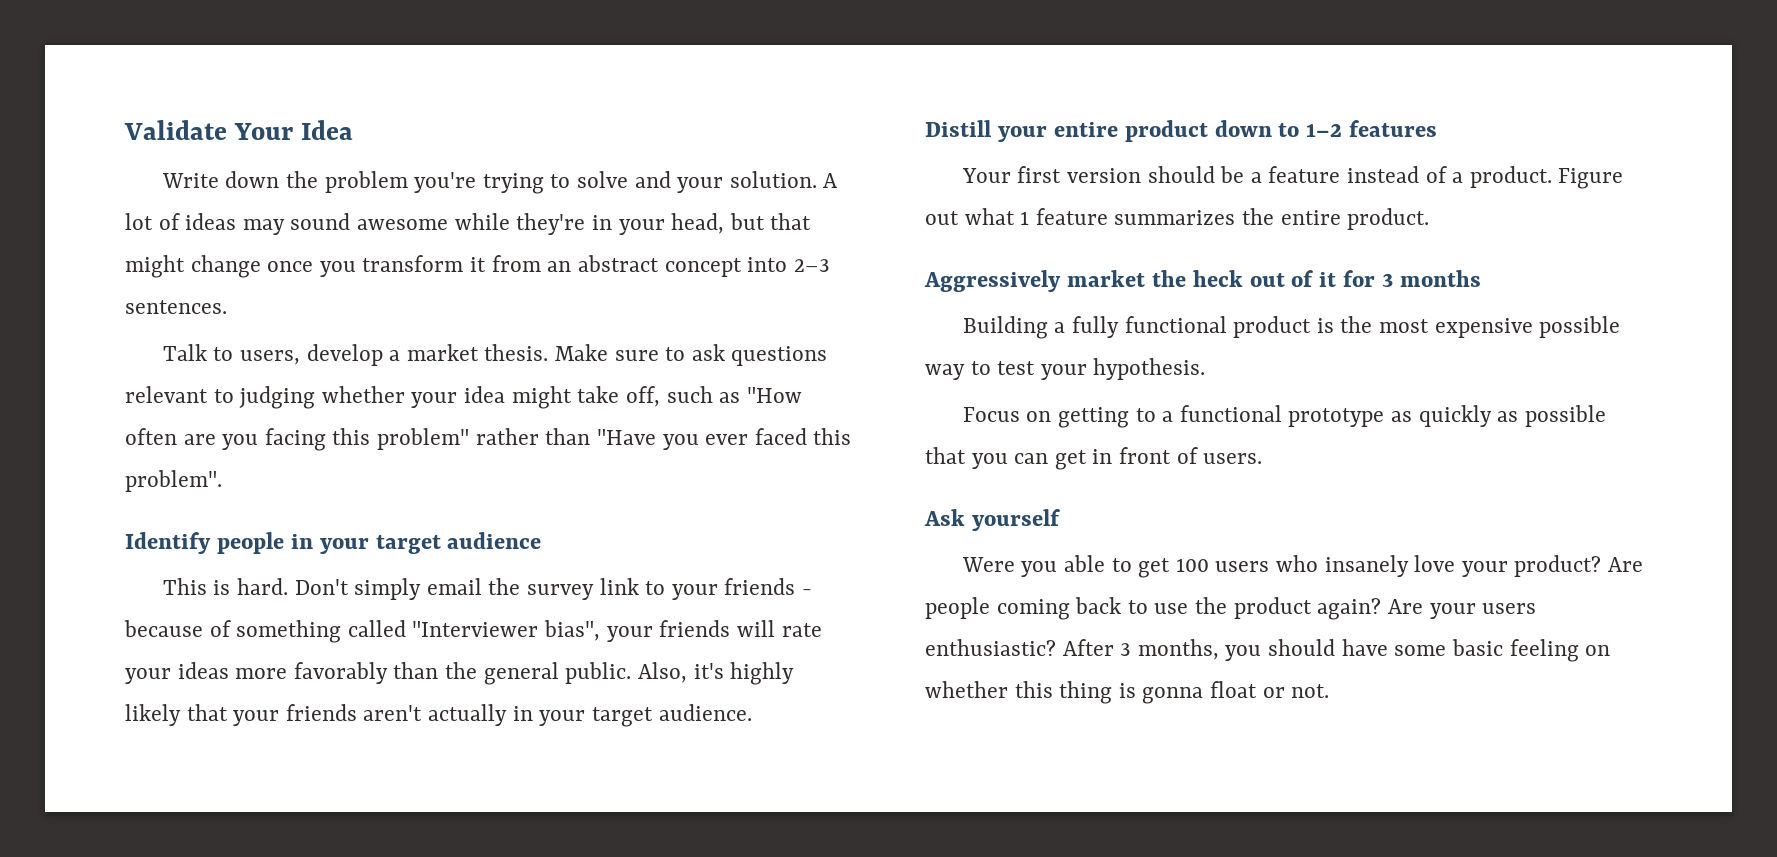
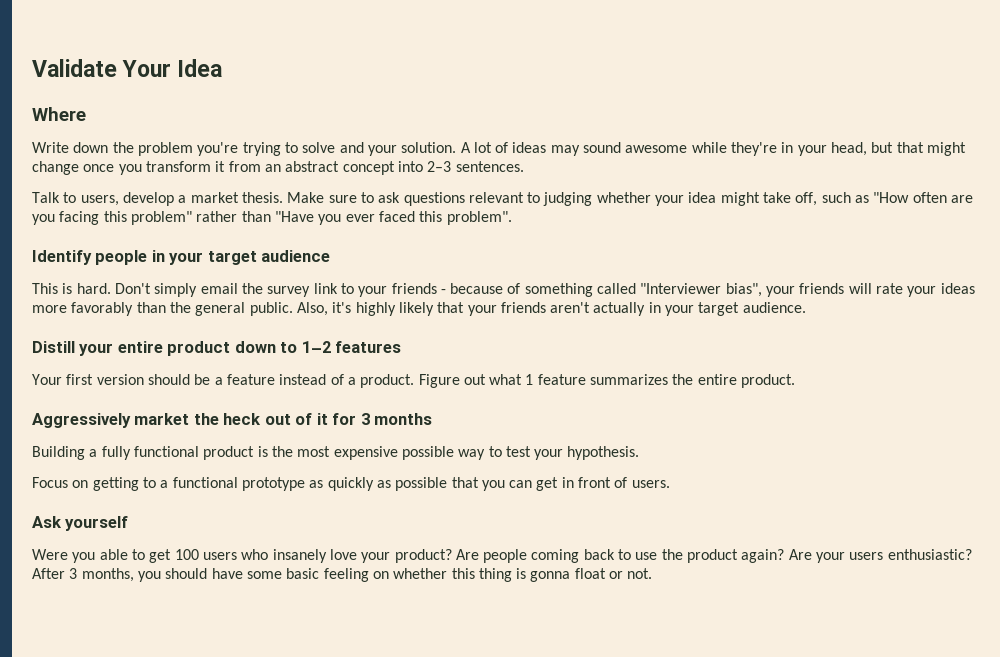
+ Where

